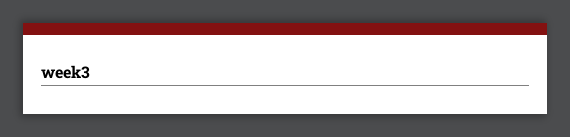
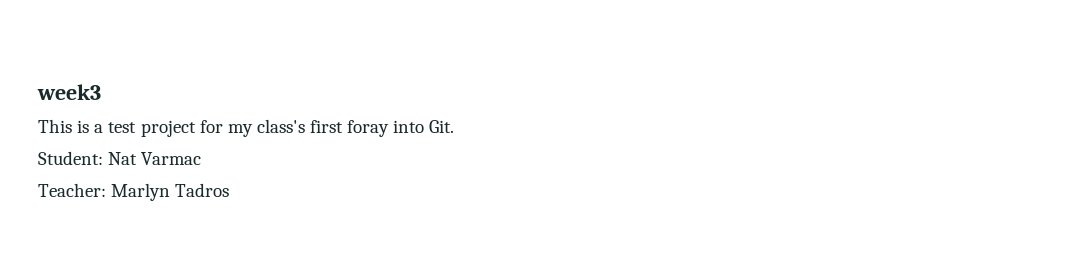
+ This is a test project for my class's first foray into Git.
+ Student: Nat Varmac
+ Teacher: Marlyn Tadros

